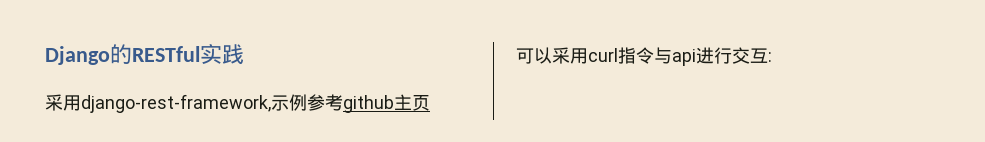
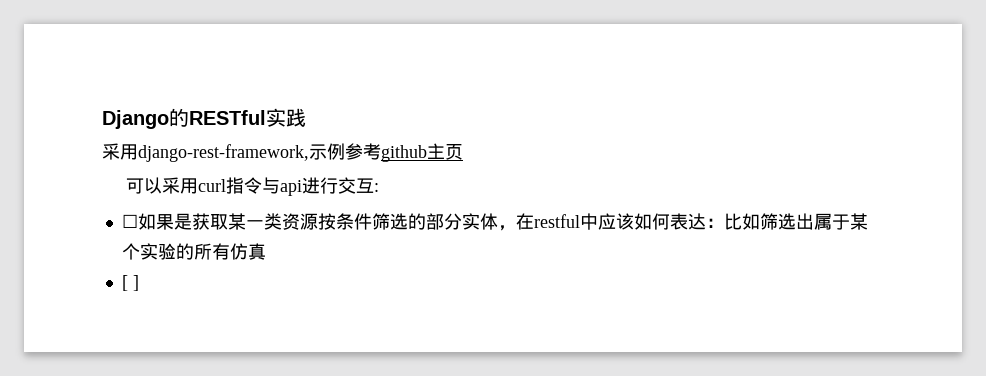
+ ☐如果是获取某一类资源按条件筛选的部分实体，在restful中应该如何表达：比如筛选出属于某个实验的所有仿真
+ [ ]

